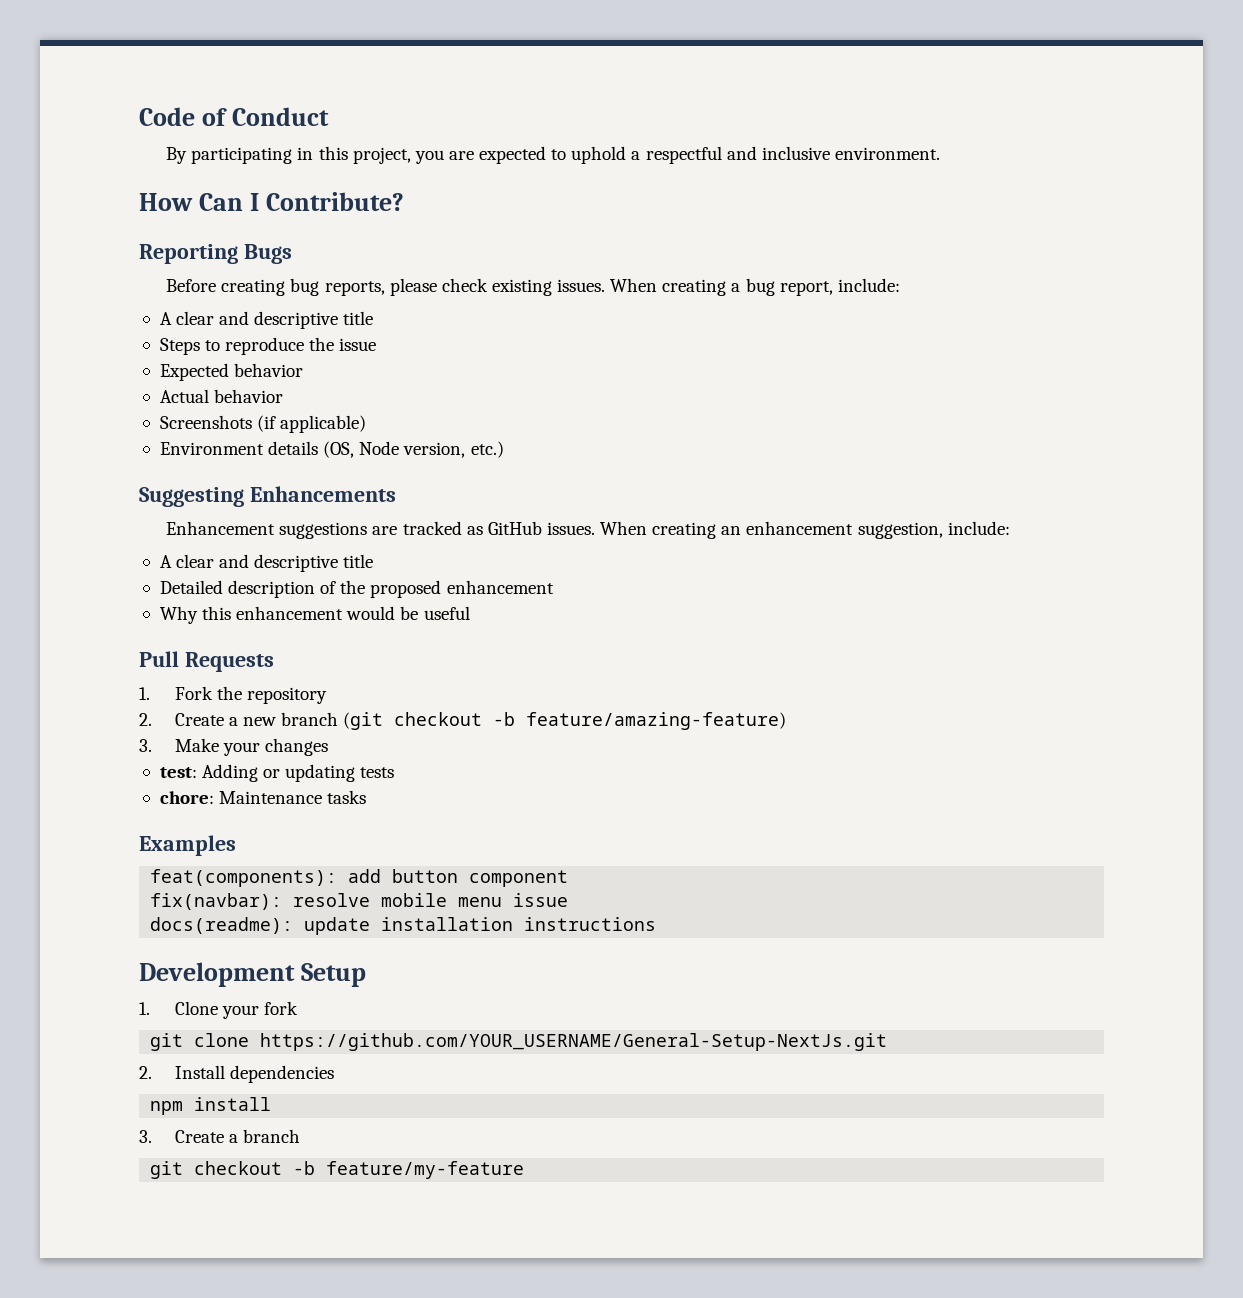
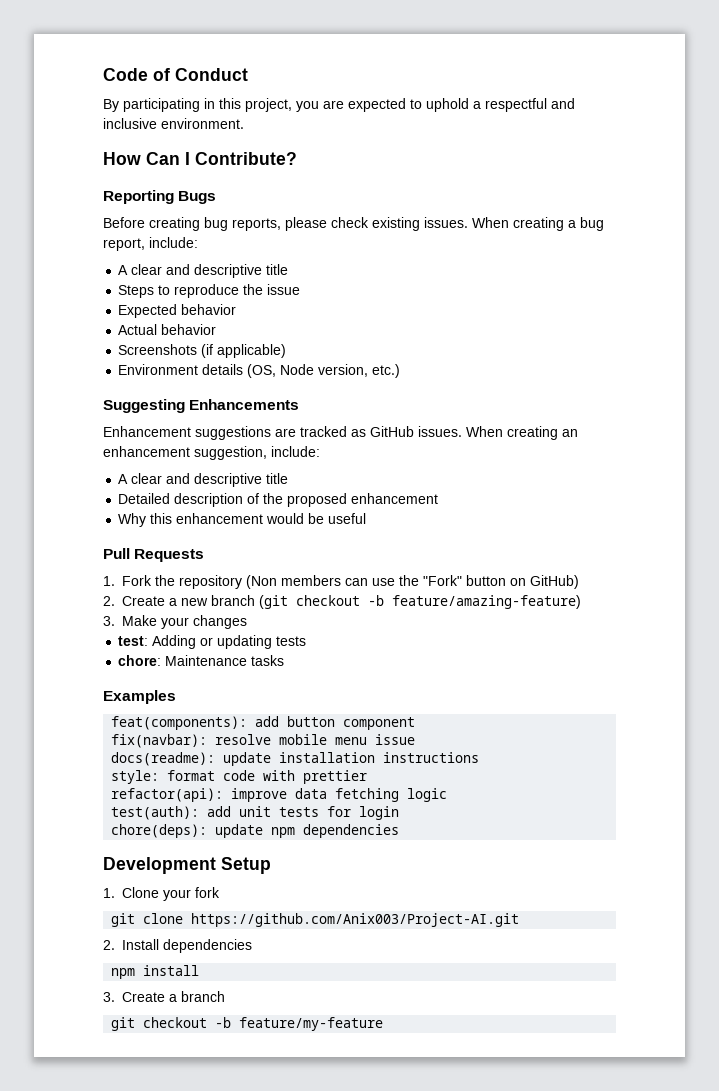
- 1. Fork the repository
+ 1. Fork the repository (Non members can use the "Fork" button on GitHub)
+ style: format code with prettier
+ refactor(api): improve data fetching logic
+ test(auth): add unit tests for login
+ chore(deps): update npm dependencies
- git clone https://github.com/YOUR_USERNAME/General-Setup-NextJs.git
+ git clone https://github.com/Anix003/Project-AI.git

